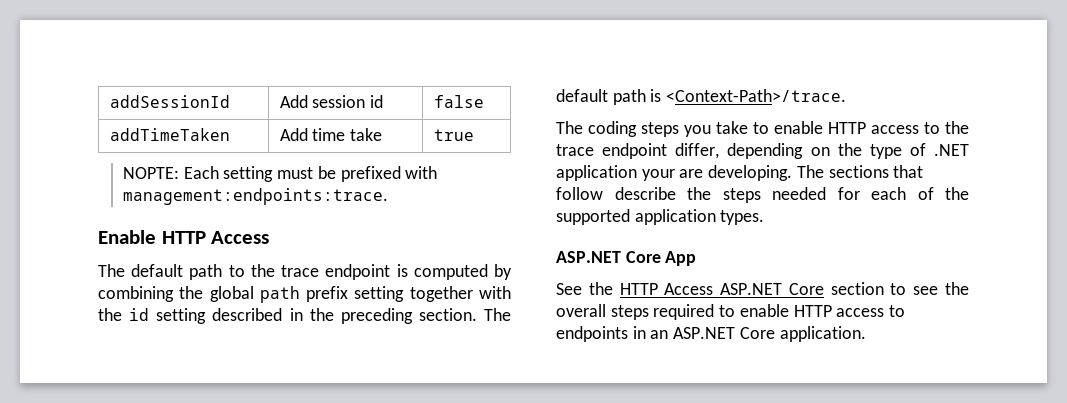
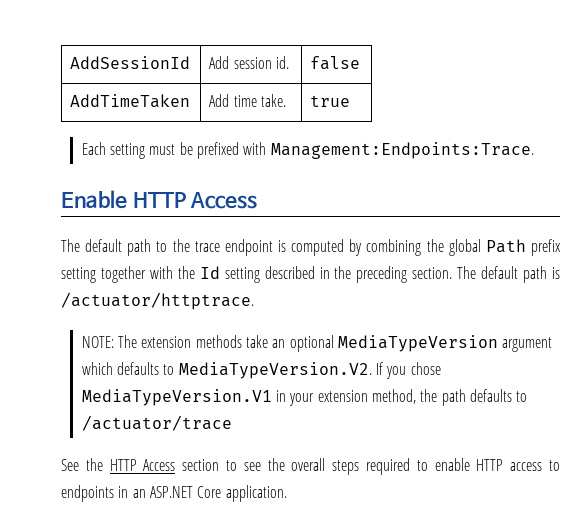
- addSessionId | Add session id | false
+ AddSessionId | Add session id. | false
- addTimeTaken | Add time take | true
+ AddTimeTaken | Add time take. | true
- NOPTE: Each setting must be prefixed with management:endpoints:trace.
+ Each setting must be prefixed with Management:Endpoints:Trace.
- The default path to the trace endpoint is computed by combining the global path prefix setting together with the id setting described in the preceding section.
+ The default path to the trace endpoint is computed by combining the global Path prefix setting together with the Id setting described in the preceding section.
- The default path is <Context-Path>/trace.
- The coding steps you take to enable HTTP access to the trace endpoint differ, depending on the type of .NET application your are developing. The sections that follow describe the steps needed for each of the supported application types.
- ASP.NET Core App
+ The default path is /actuator/httptrace.
+ NOTE: The extension methods take an optional MediaTypeVersion argument which defaults to MediaTypeVersion.V2. If you chose MediaTypeVersion.V1 in your extension method, the path defaults to /actuator/trace
- See the HTTP Access ASP.NET Core section to see the overall steps required to enable HTTP access to endpoints in an ASP.NET Core application.
+ See the HTTP Access section to see the overall steps required to enable HTTP access to endpoints in an ASP.NET Core application.

